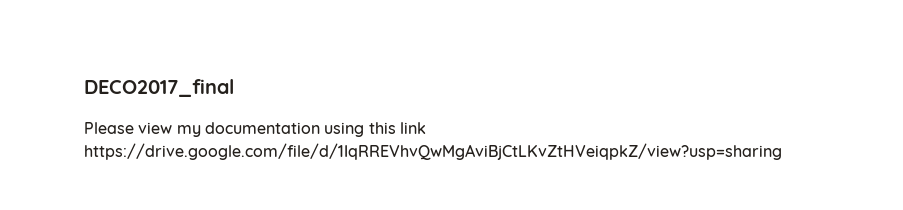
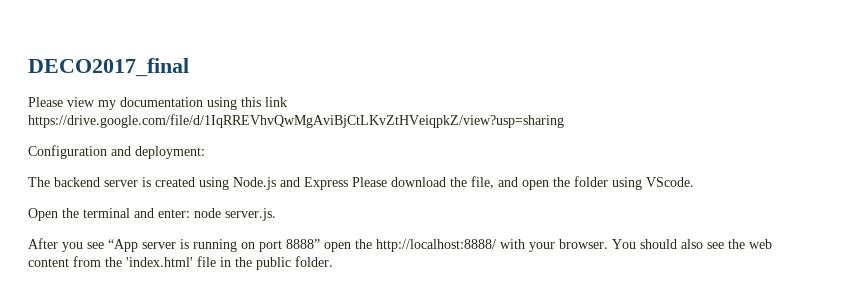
+ Configuration and deployment:
+ The backend server is created using Node.js and Express Please download the file, and open the folder using VScode.
+ Open the terminal and enter: node server.js.
+ After you see “App server is running on port 8888” open the http://localhost:8888/ with your browser. You should also see the web content from the 'index.html' file in the public folder.

